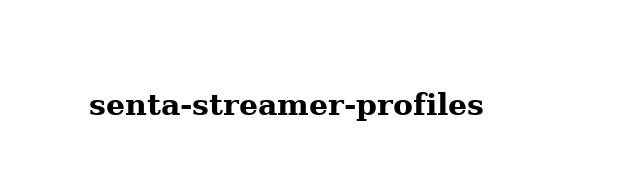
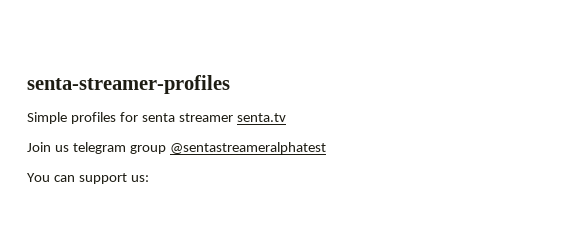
+ Simple profiles for senta streamer senta.tv
+ Join us telegram group @sentastreameralphatest
+ You can support us:

